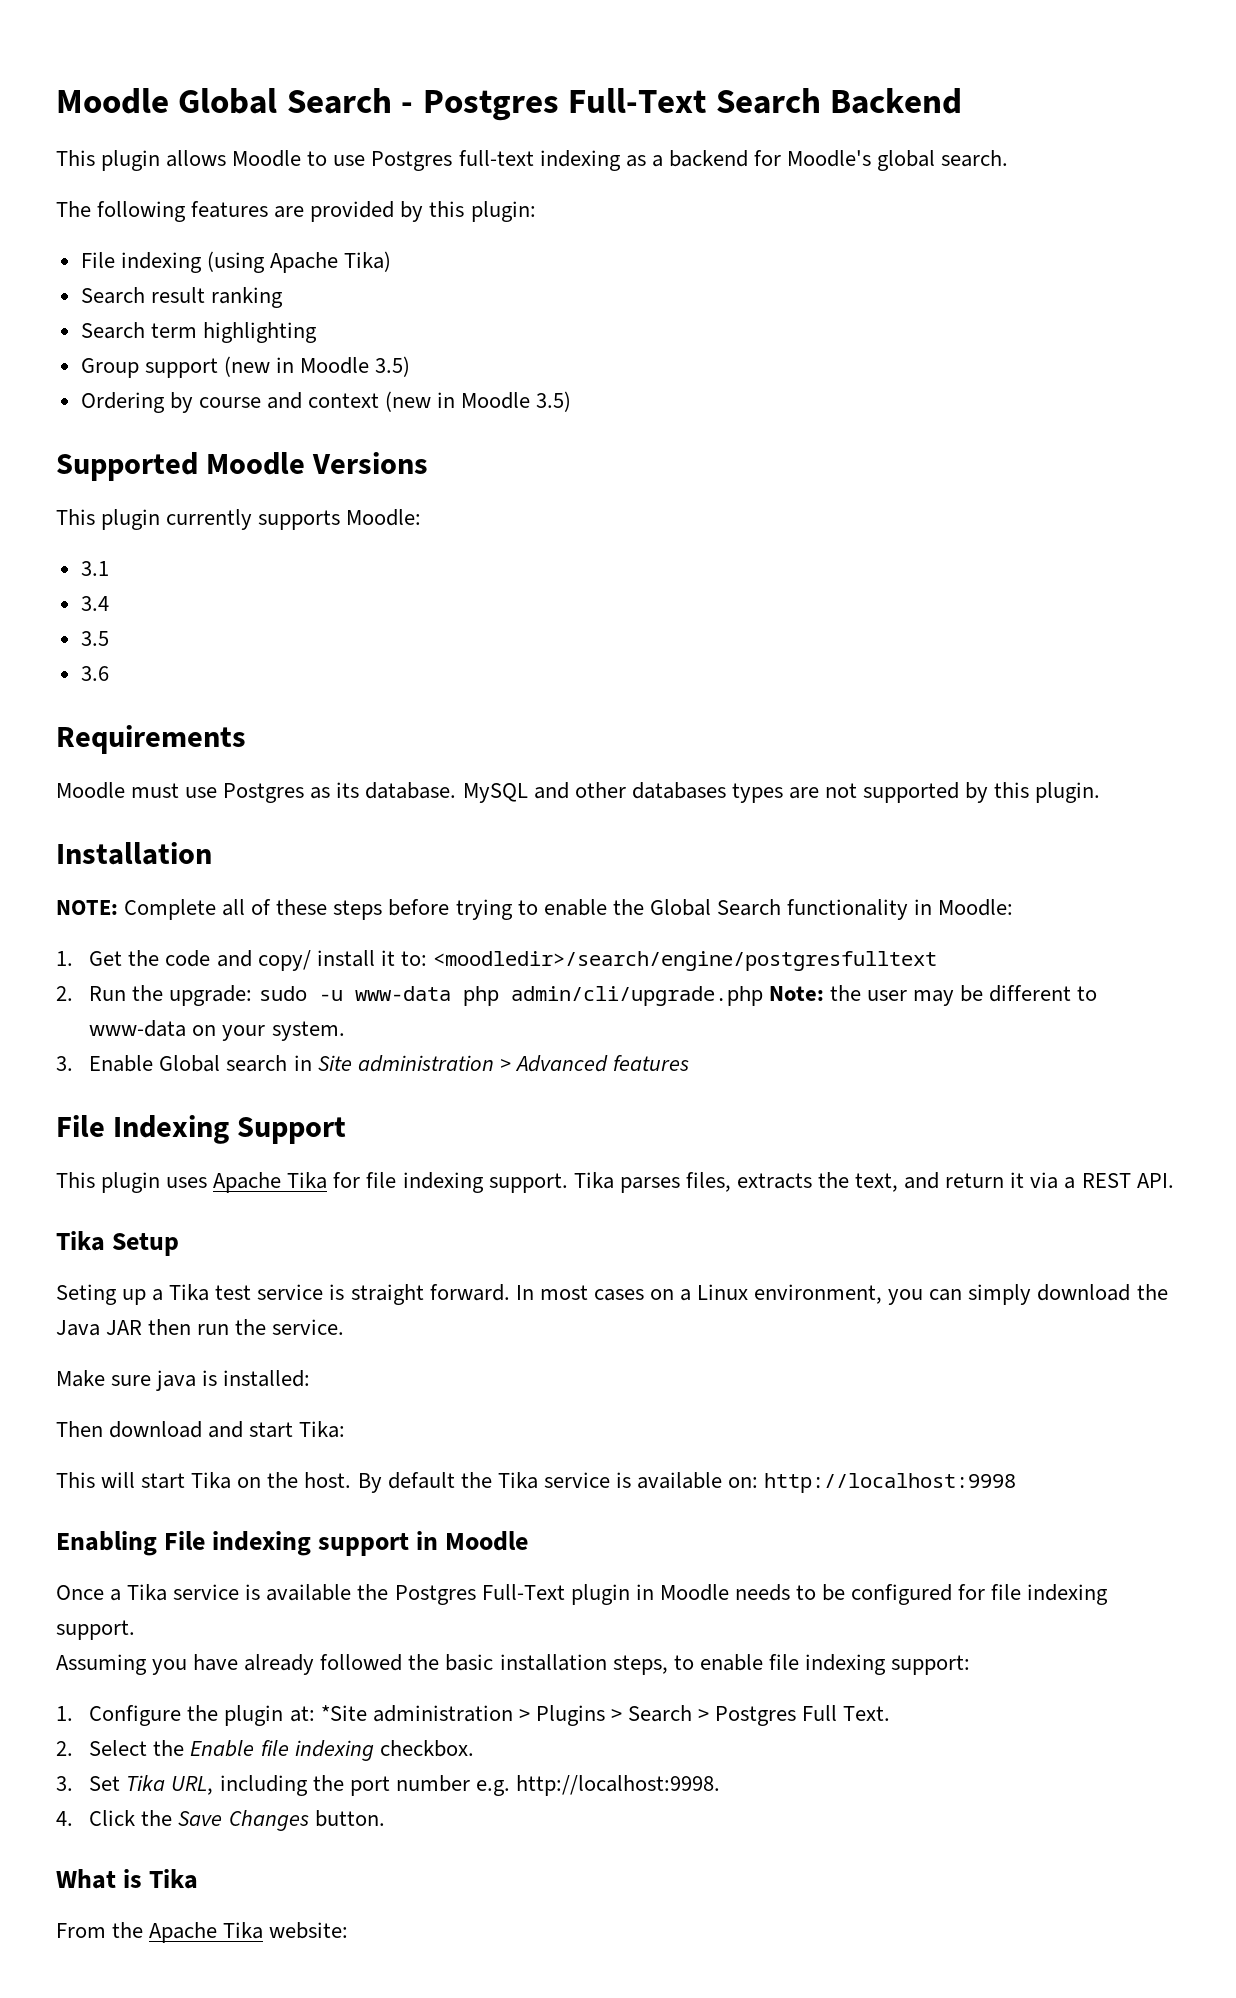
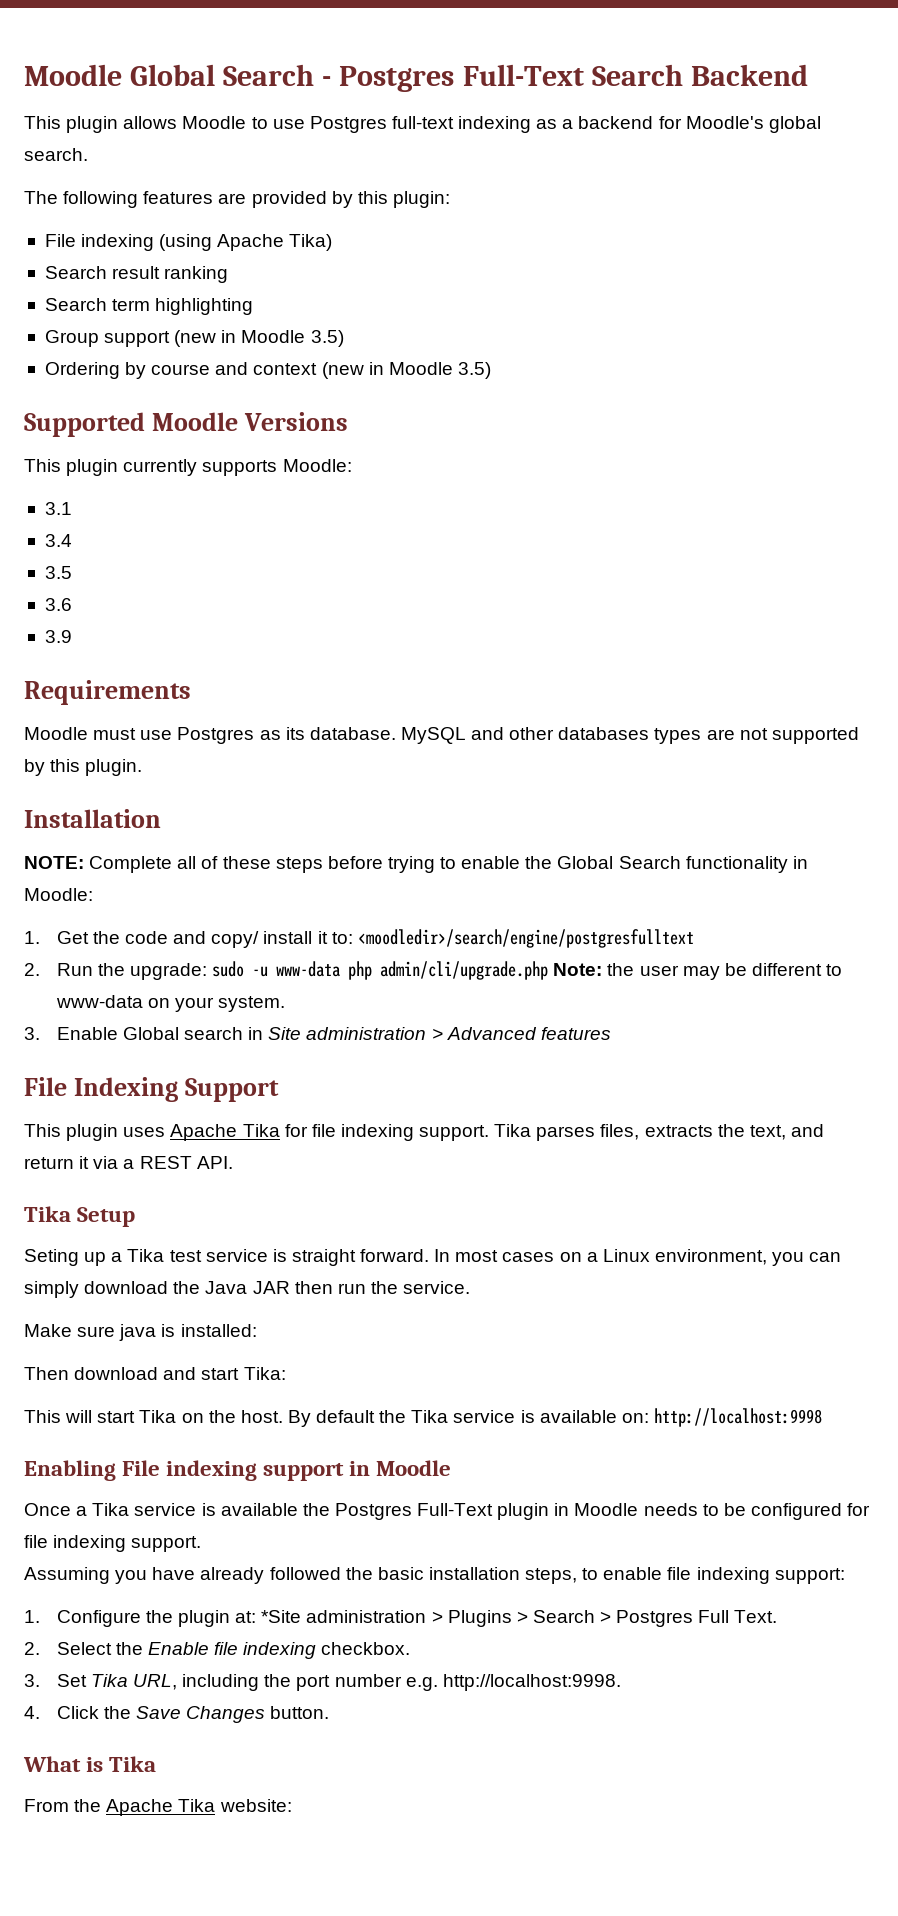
+ 3.9

